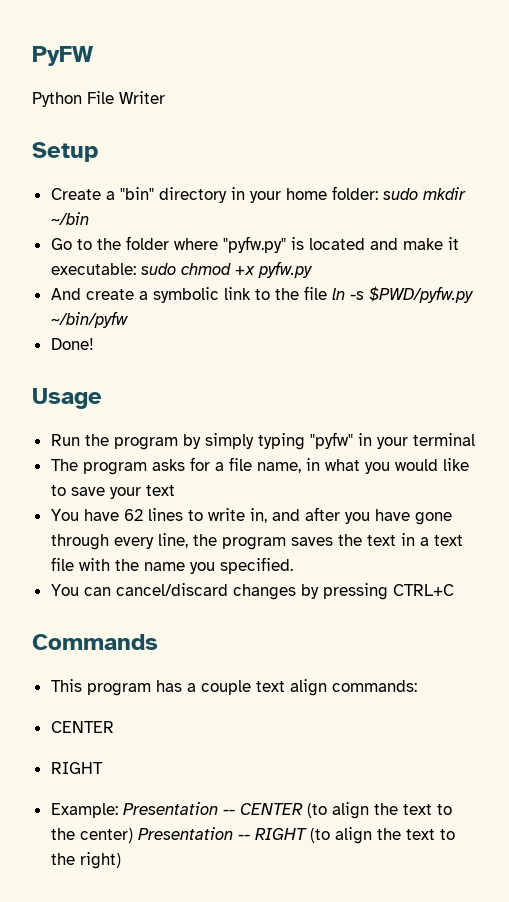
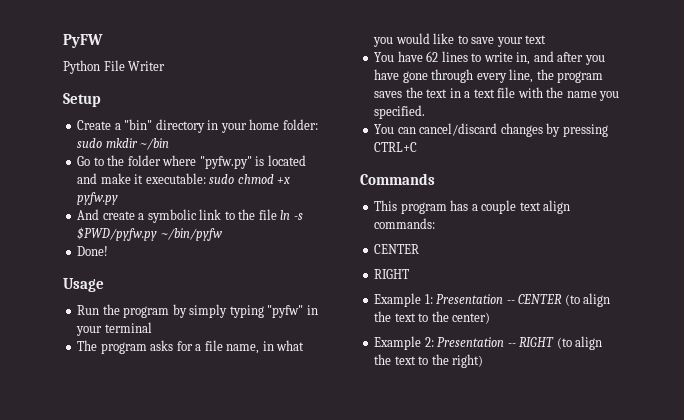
- Example: Presentation -- CENTER (to align the text to the center) Presentation -- RIGHT (to align the text to the right)
+ Example 1: Presentation -- CENTER (to align the text to the center)
+ Example 2: Presentation -- RIGHT (to align the text to the right)

